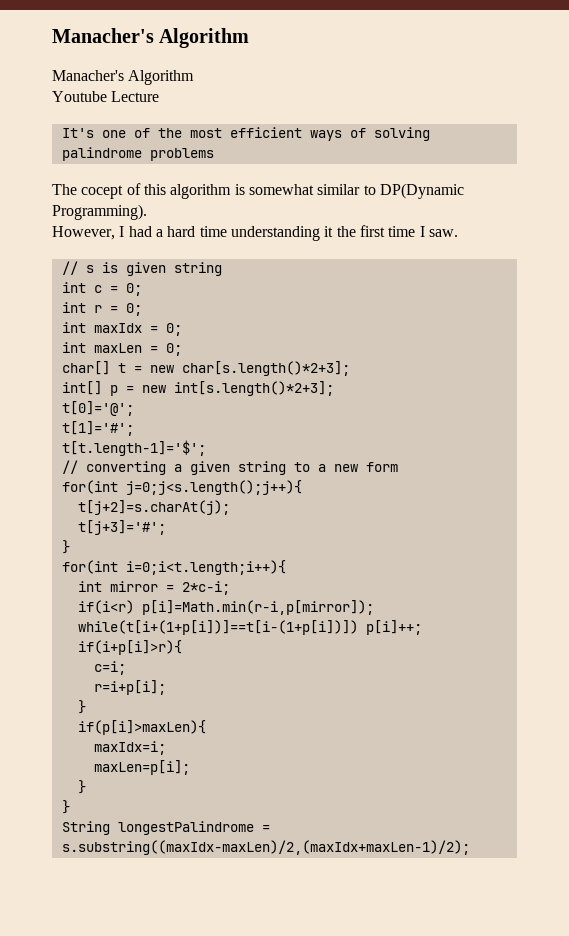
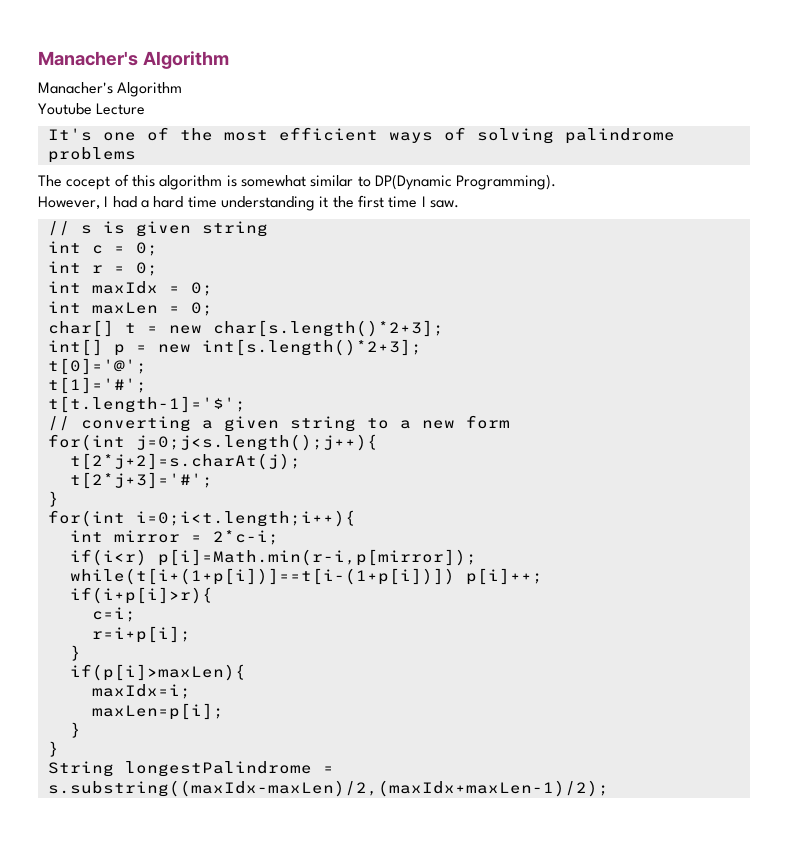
- t[j+2]=s.charAt(j);
- t[j+3]='#';
+ t[2*j+2]=s.charAt(j);
+ t[2*j+3]='#';

